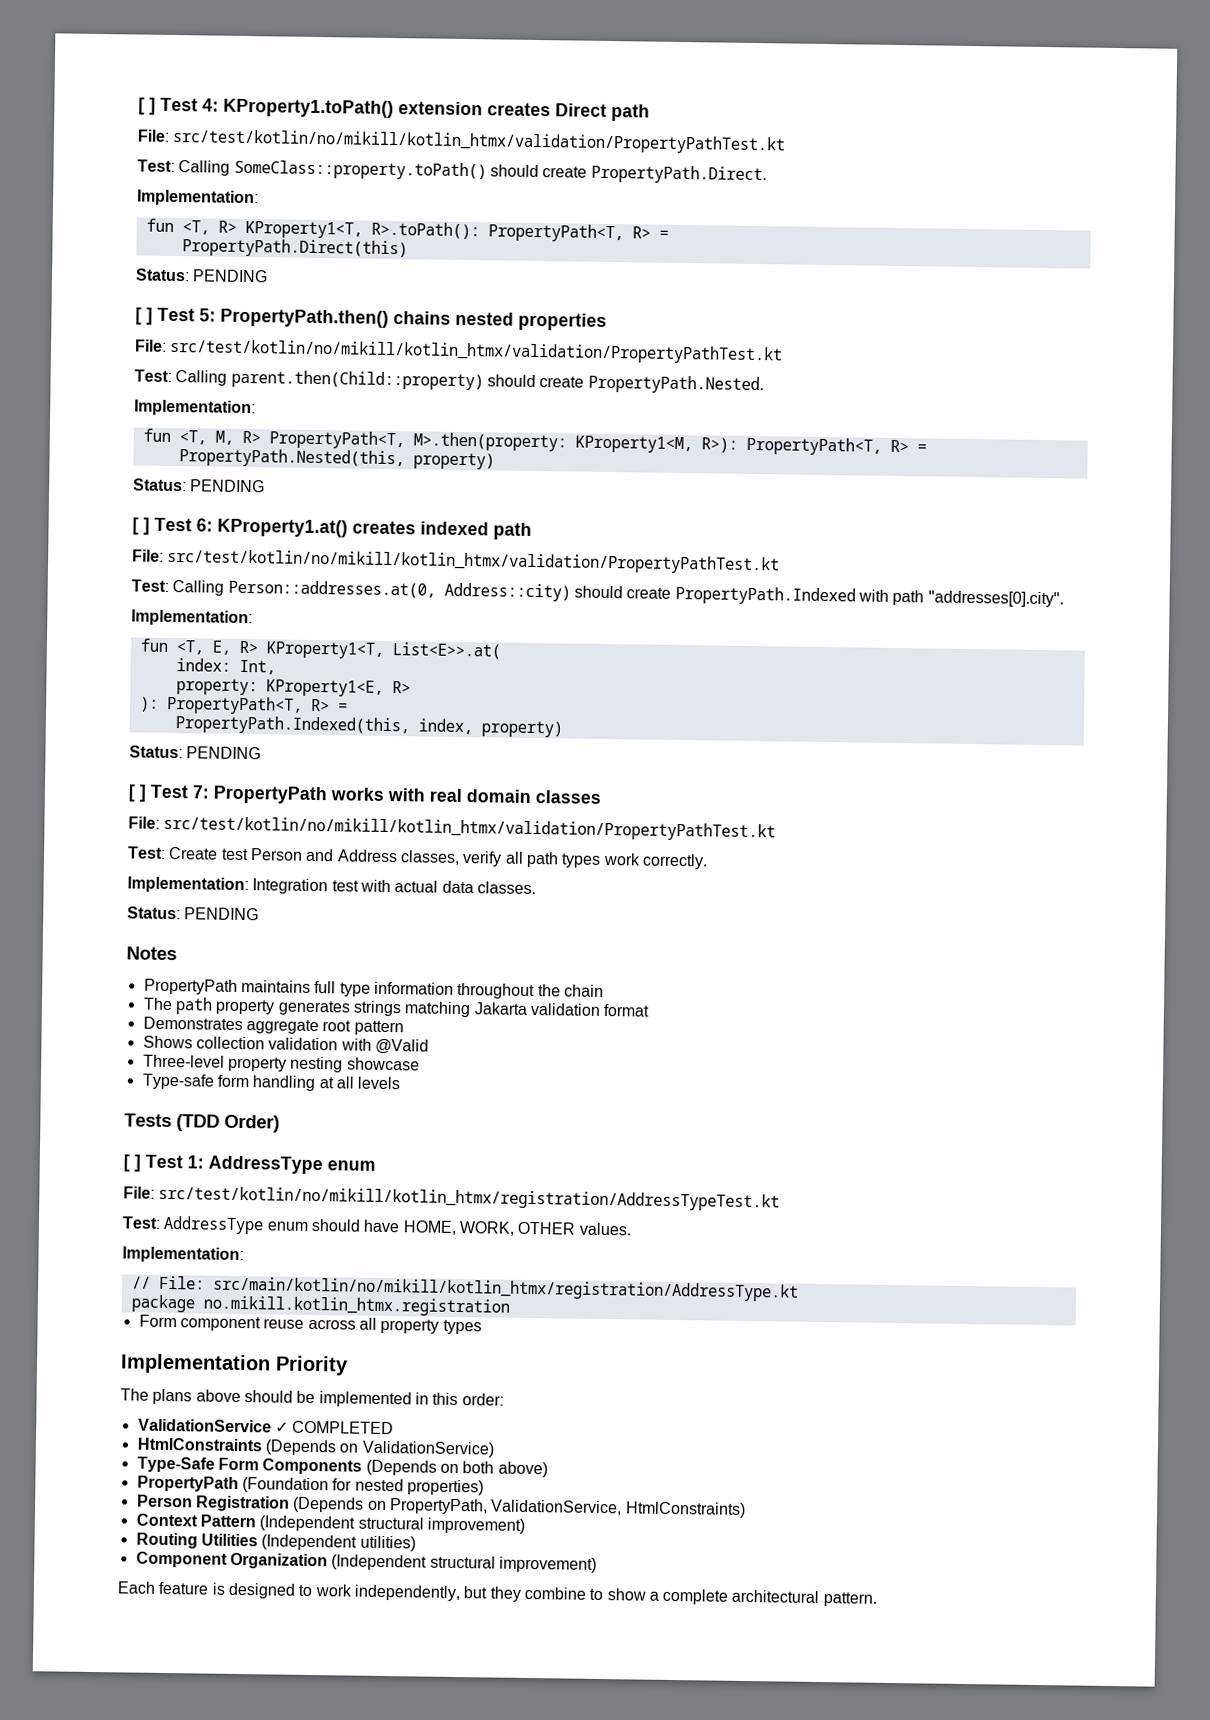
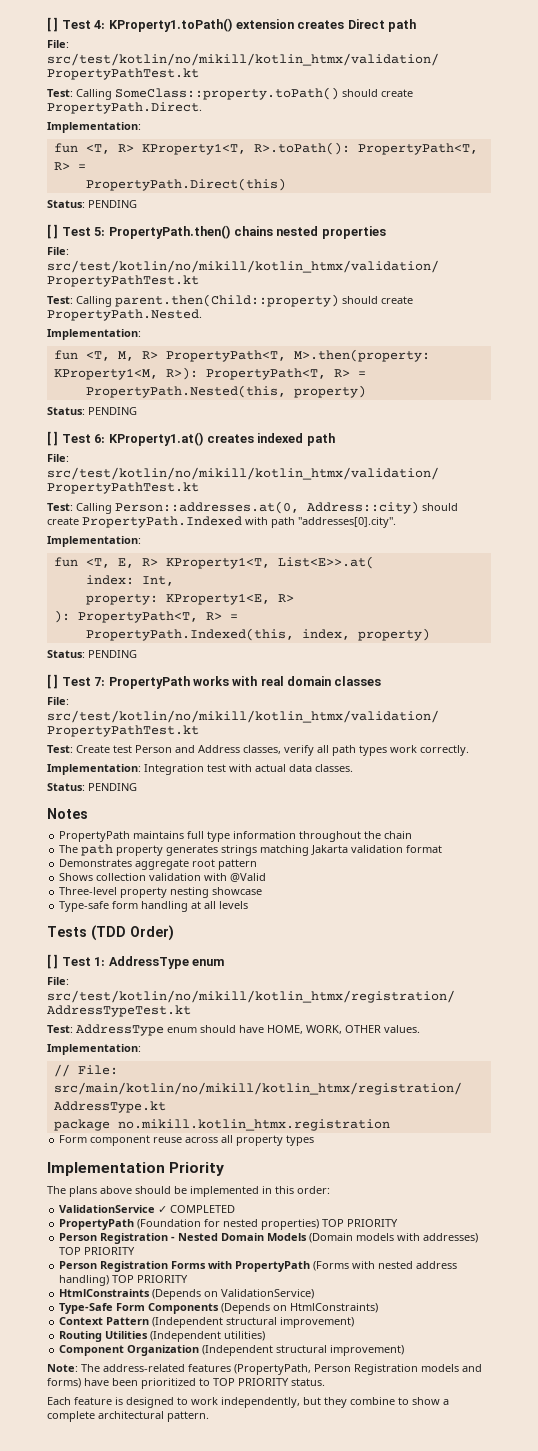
+ PropertyPath (Foundation for nested properties) TOP PRIORITY
+ Person Registration - Nested Domain Models (Domain models with addresses) TOP PRIORITY
+ Person Registration Forms with PropertyPath (Forms with nested address handling) TOP PRIORITY
- Type-Safe Form Components (Depends on both above)
- PropertyPath (Foundation for nested properties)
- Person Registration (Depends on PropertyPath, ValidationService, HtmlConstraints)
+ Type-Safe Form Components (Depends on HtmlConstraints)
+ Note: The address-related features (PropertyPath, Person Registration models and forms) have been prioritized to TOP PRIORITY status.

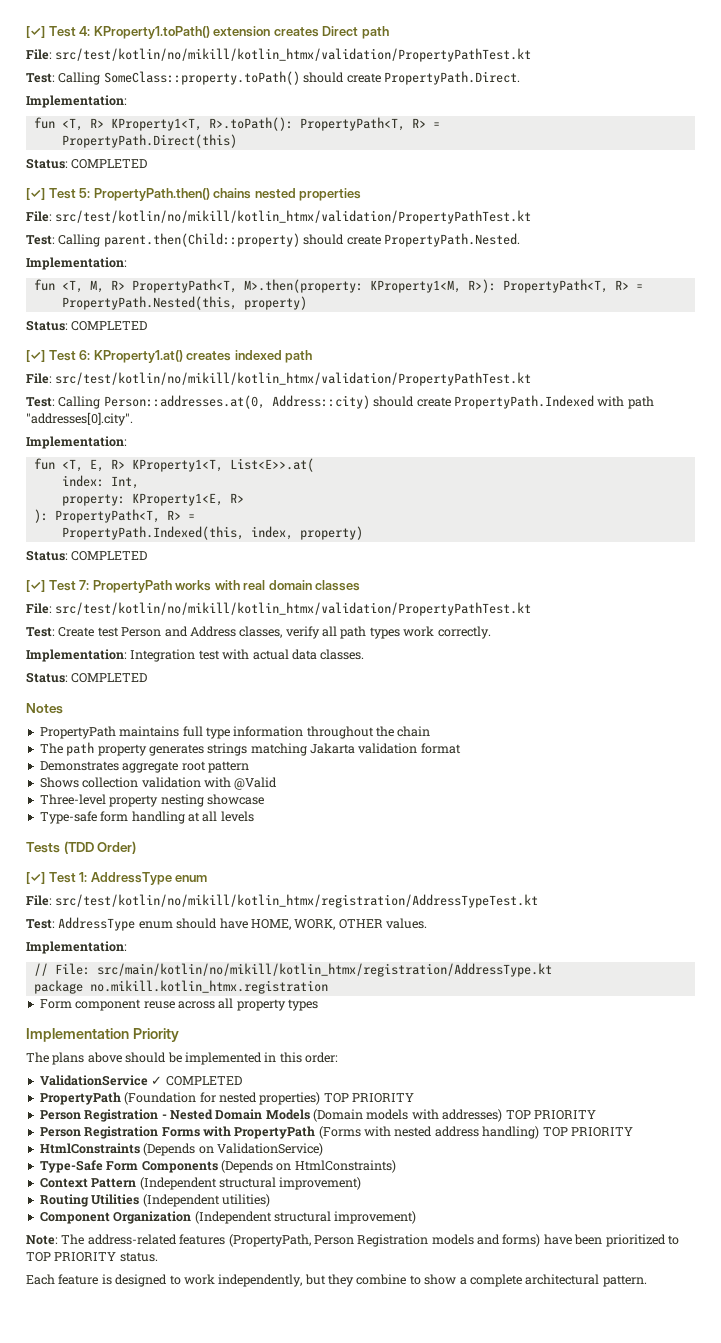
- [ ] Test 4: KProperty1.toPath() extension creates Direct path
+ [✓] Test 4: KProperty1.toPath() extension creates Direct path
  PropertyPath.Direct(this)
- Status: PENDING
- [ ] Test 5: PropertyPath.then() chains nested properties
+ Status: COMPLETED
+ [✓] Test 5: PropertyPath.then() chains nested properties
  PropertyPath.Nested(this, property)
- Status: PENDING
- [ ] Test 6: KProperty1.at() creates indexed path
+ Status: COMPLETED
+ [✓] Test 6: KProperty1.at() creates indexed path
  PropertyPath.Indexed(this, index, property)
- Status: PENDING
- [ ] Test 7: PropertyPath works with real domain classes
+ Status: COMPLETED
+ [✓] Test 7: PropertyPath works with real domain classes
  Implementation: Integration test with actual data classes.
- Status: PENDING
+ Status: COMPLETED
- [ ] Test 1: AddressType enum
+ [✓] Test 1: AddressType enum

